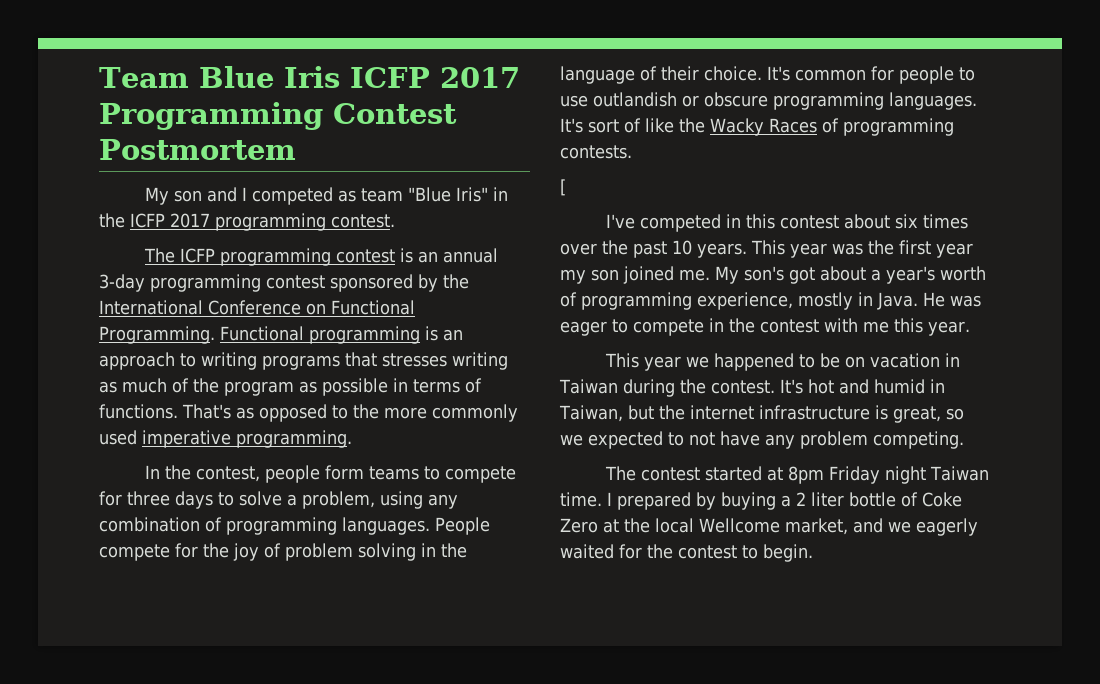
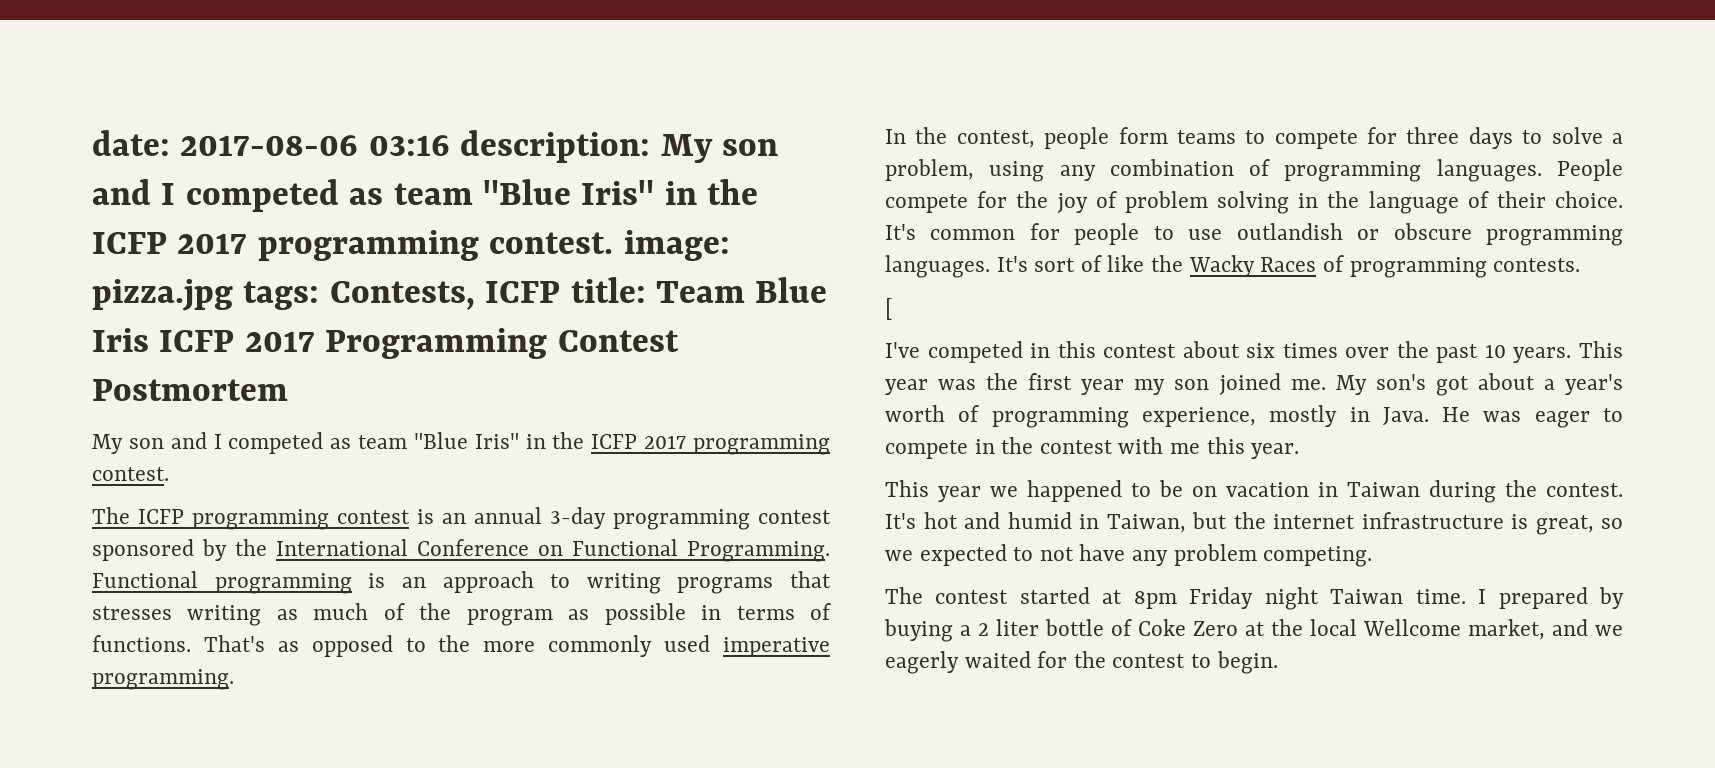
- Team Blue Iris ICFP 2017 Programming Contest Postmortem
+ date: 2017-08-06 03:16 description: My son and I competed as team "Blue Iris" in the ICFP 2017 programming contest. image: pizza.jpg tags: Contests, ICFP title: Team Blue Iris ICFP 2017 Programming Contest Postmortem

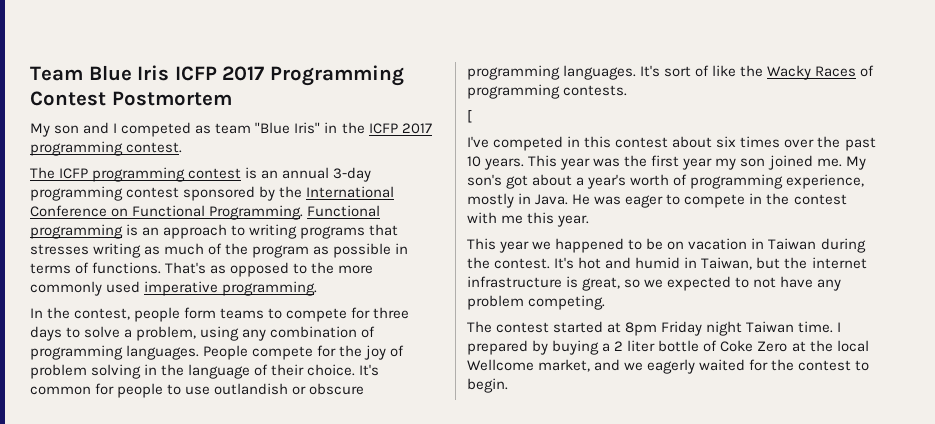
- date: 2017-08-06 03:16 description: My son and I competed as team "Blue Iris" in the ICFP 2017 programming contest. image: pizza.jpg tags: Contests, ICFP title: Team Blue Iris ICFP 2017 Programming Contest Postmortem
+ Team Blue Iris ICFP 2017 Programming Contest Postmortem

